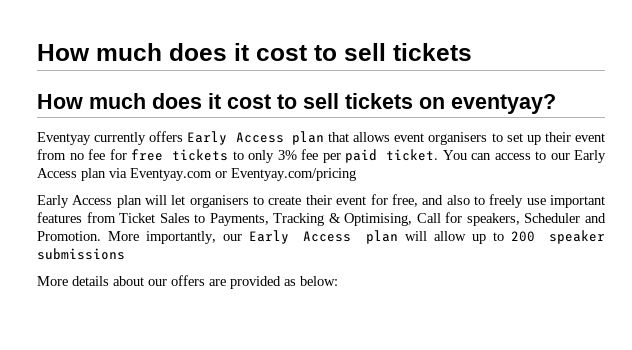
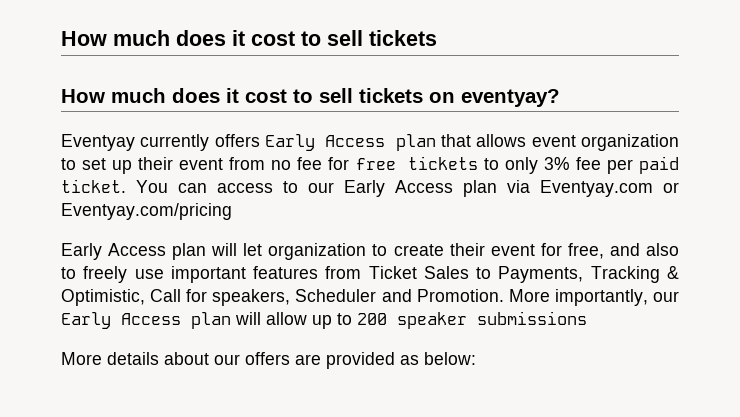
- Eventyay currently offers Early Access plan that allows event organisers to set up their event from no fee for free tickets to only 3% fee per paid ticket.
+ Eventyay currently offers Early Access plan that allows event organization to set up their event from no fee for free tickets to only 3% fee per paid ticket.
- Early Access plan will let organisers to create their event for free, and also to freely use important features from Ticket Sales to Payments, Tracking & Optimising, Call for speakers, Scheduler and Promotion.
+ Early Access plan will let organization to create their event for free, and also to freely use important features from Ticket Sales to Payments, Tracking & Optimistic, Call for speakers, Scheduler and Promotion.

